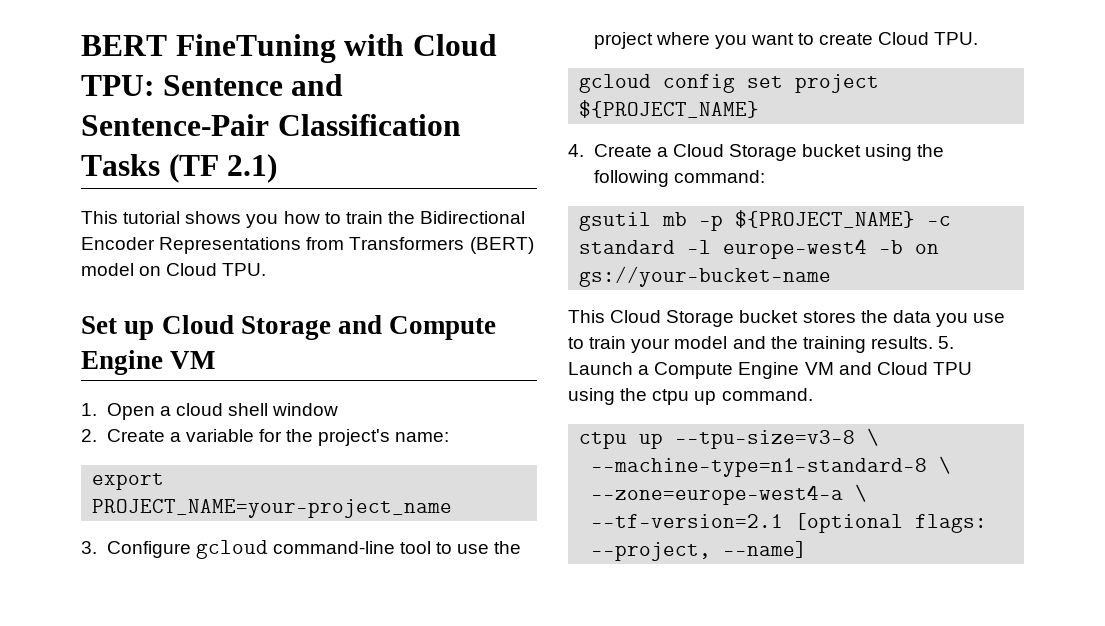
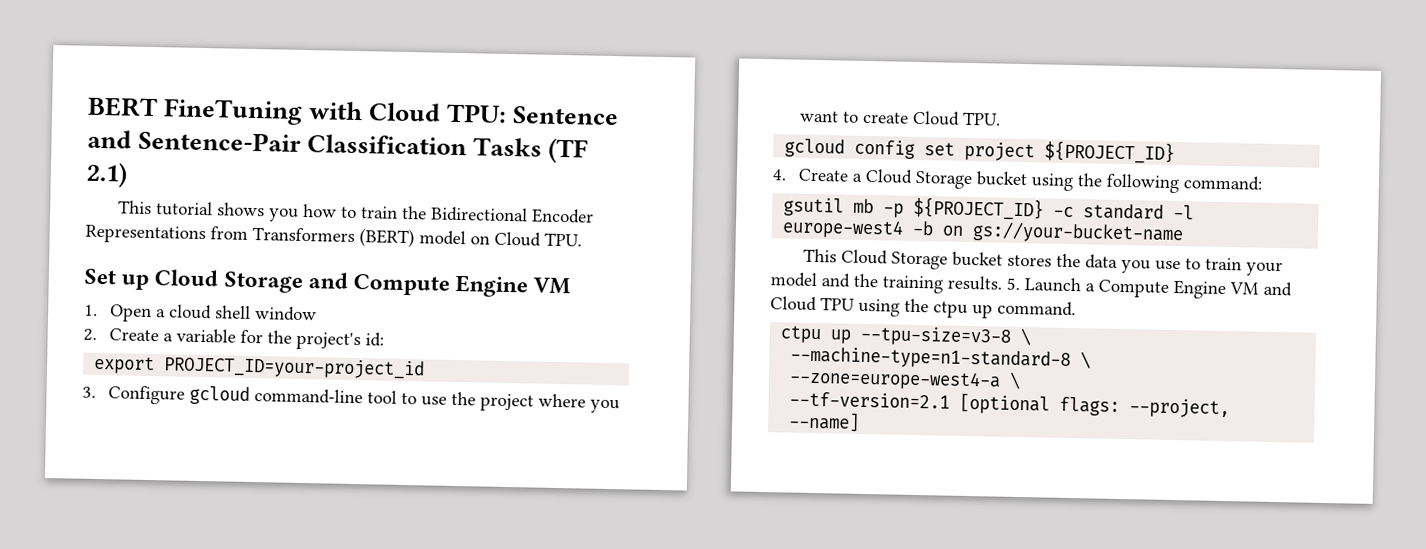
- 2. Create a variable for the project's name:
+ 2. Create a variable for the project's id:
- export PROJECT_NAME=your-project_name
+ export PROJECT_ID=your-project_id
- gcloud config set project ${PROJECT_NAME}
+ gcloud config set project ${PROJECT_ID}
- gsutil mb -p ${PROJECT_NAME} -c standard -l europe-west4 -b on gs://your-bucket-name
+ gsutil mb -p ${PROJECT_ID} -c standard -l europe-west4 -b on gs://your-bucket-name

